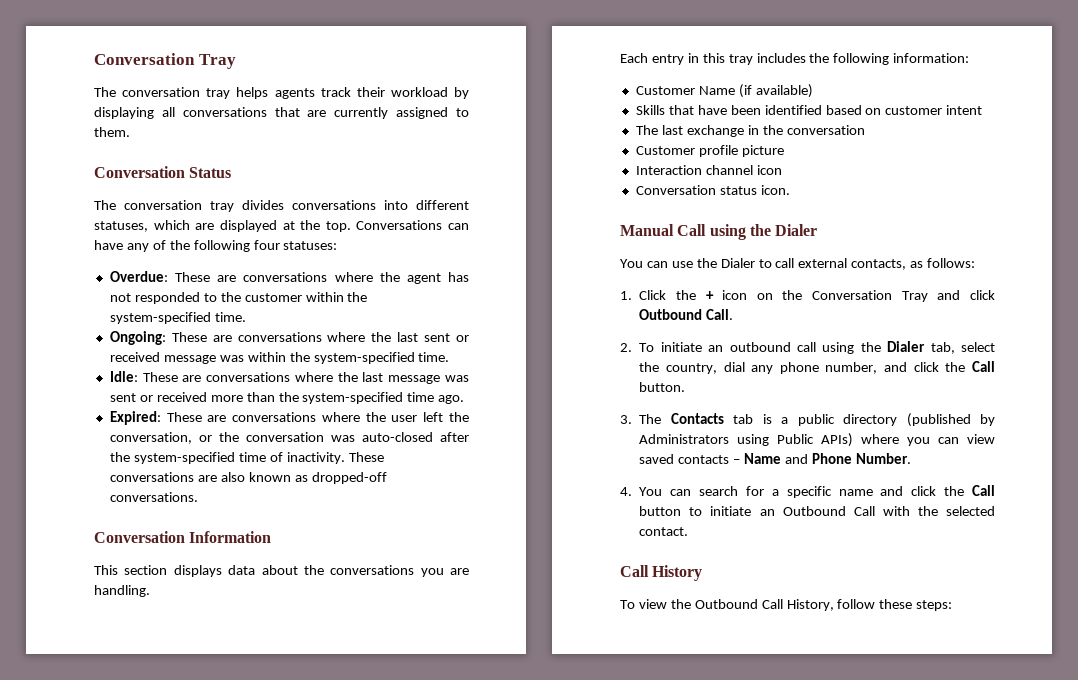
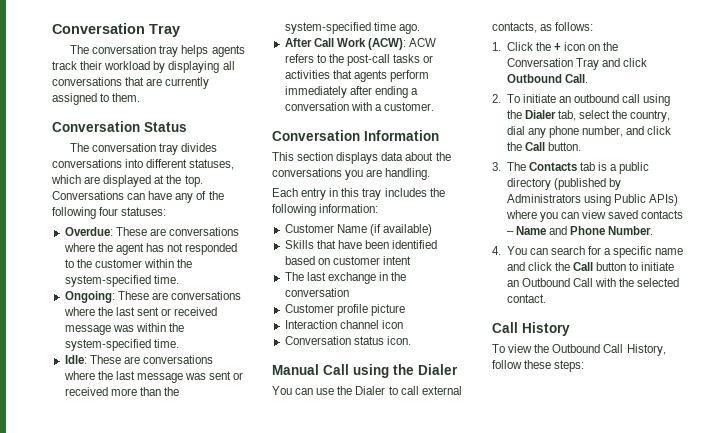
- Expired: These are conversations where the user left the conversation, or the conversation was auto-closed after the system-specified time of inactivity. These conversations are also known as dropped-off conversations.
+ After Call Work (ACW): ACW refers to the post-call tasks or activities that agents perform immediately after ending a conversation with a customer.

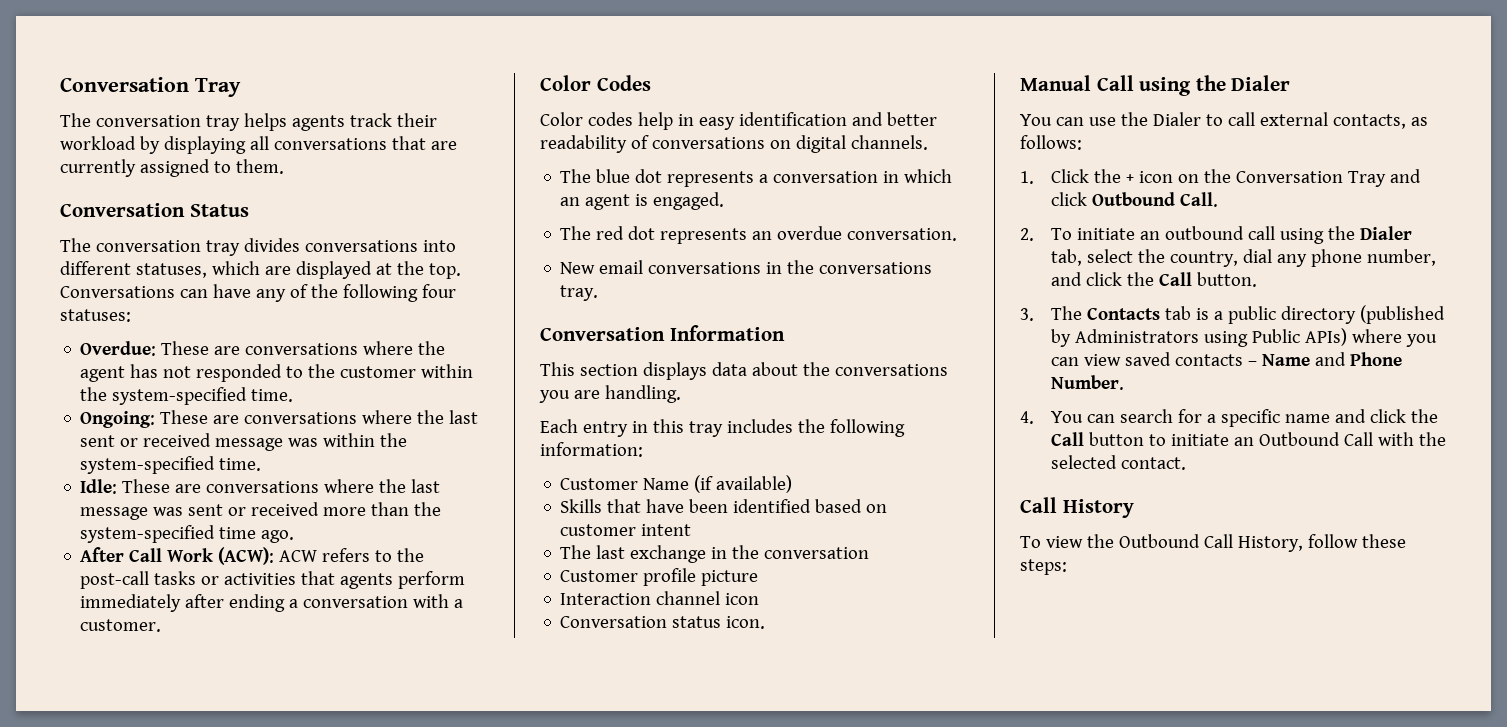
+ Color Codes
+ Color codes help in easy identification and better readability of conversations on digital channels.
+ The blue dot represents a conversation in which an agent is engaged.
+ The red dot represents an overdue conversation.
+ New email conversations in the conversations tray.

